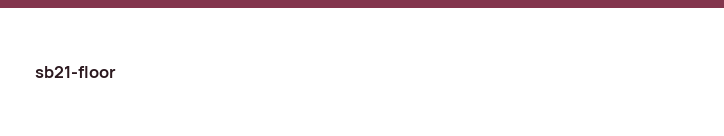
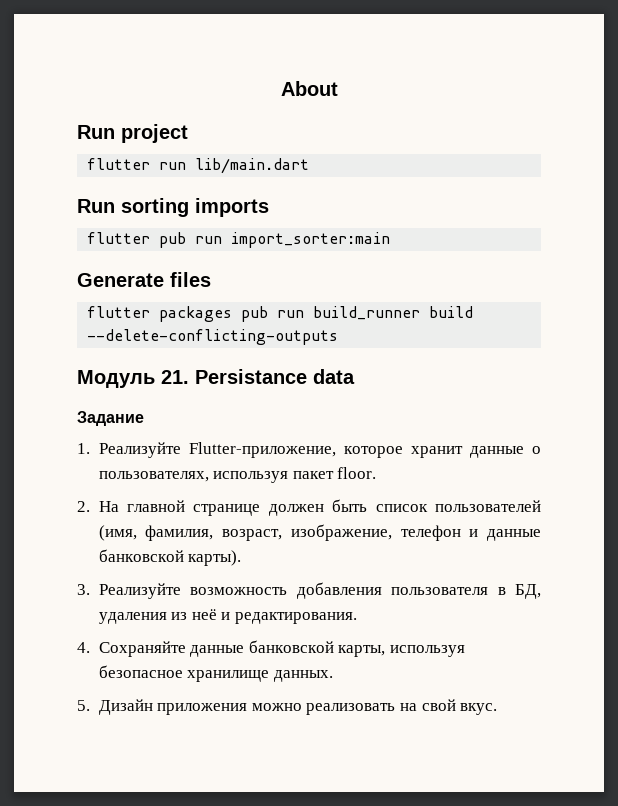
- sb21-floor
+ About
+ Run project
+ flutter run lib/main.dart
+ Run sorting imports
+ flutter pub run import_sorter:main
+ Generate files
+ flutter packages pub run build_runner build --delete-conflicting-outputs
+ Модуль 21. Persistance data
+ Задание
+ 1. Реализуйте Flutter-приложение, которое хранит данные о пользователях, используя пакет floor.
+ 2. На главной странице должен быть список пользователей (имя, фамилия, возраст, изображение, телефон и данные банковской карты).
+ 3. Реализуйте возможность добавления пользователя в БД, удаления из неё и редактирования.
+ 4. Сохраняйте данные банковской карты, используя безопасное хранилище данных.
+ 5. Дизайн приложения можно реализовать на свой вкус.

